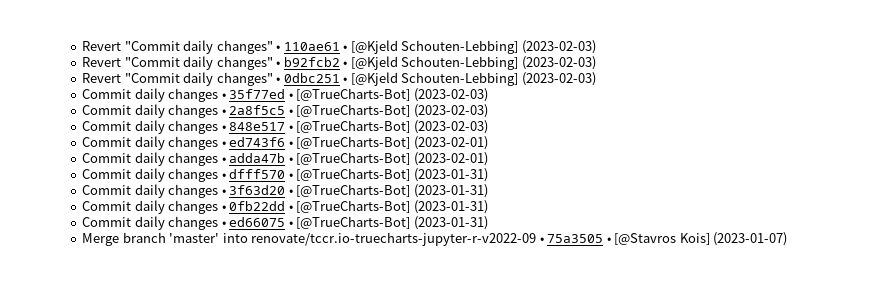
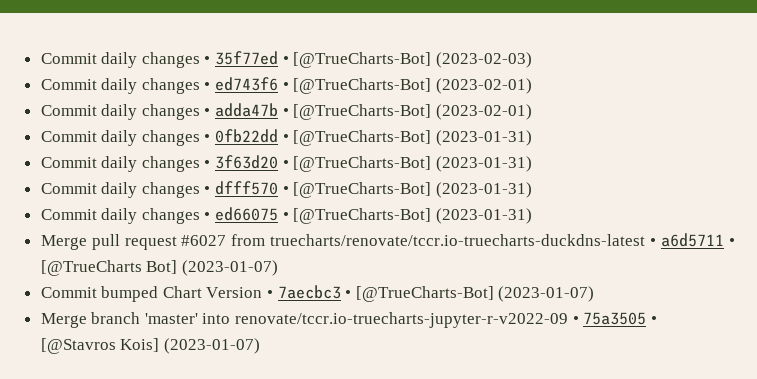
- Revert "Commit daily changes" • 110ae61 • [@Kjeld Schouten-Lebbing] (2023-02-03)
- Revert "Commit daily changes" • b92fcb2 • [@Kjeld Schouten-Lebbing] (2023-02-03)
- Revert "Commit daily changes" • 0dbc251 • [@Kjeld Schouten-Lebbing] (2023-02-03)
- Commit daily changes • 2a8f5c5 • [@TrueCharts-Bot] (2023-02-03)
- Commit daily changes • 848e517 • [@TrueCharts-Bot] (2023-02-03)
- Commit daily changes • dfff570 • [@TrueCharts-Bot] (2023-01-31)
+ Commit daily changes • 0fb22dd • [@TrueCharts-Bot] (2023-01-31)
- Commit daily changes • 0fb22dd • [@TrueCharts-Bot] (2023-01-31)
+ Commit daily changes • dfff570 • [@TrueCharts-Bot] (2023-01-31)
+ Merge pull request #6027 from truecharts/renovate/tccr.io-truecharts-duckdns-latest • a6d5711 • [@TrueCharts Bot] (2023-01-07)
+ Commit bumped Chart Version • 7aecbc3 • [@TrueCharts-Bot] (2023-01-07)

